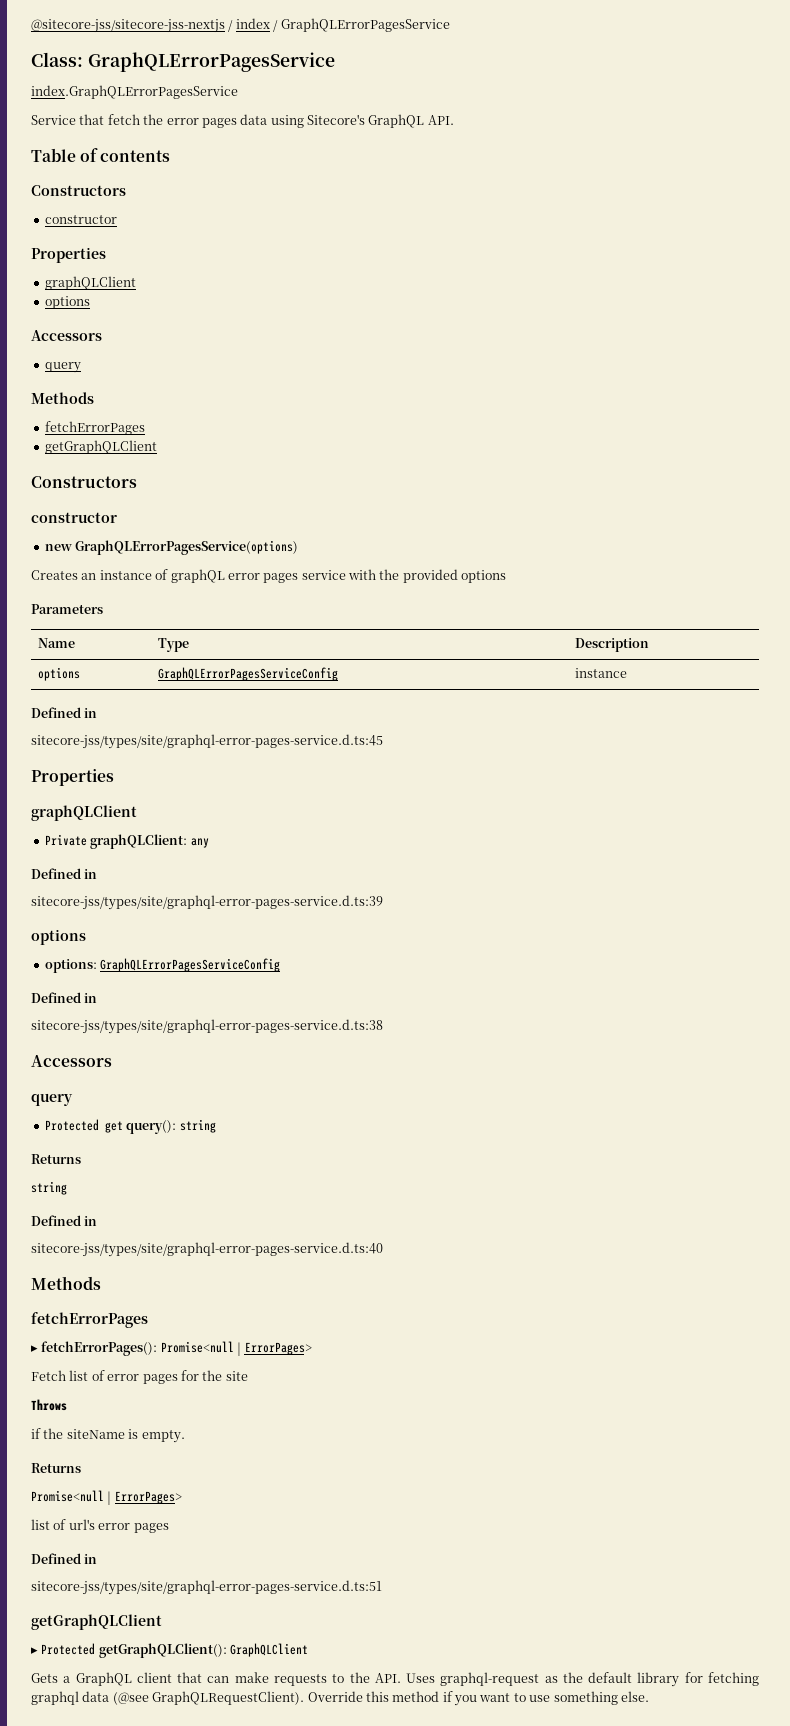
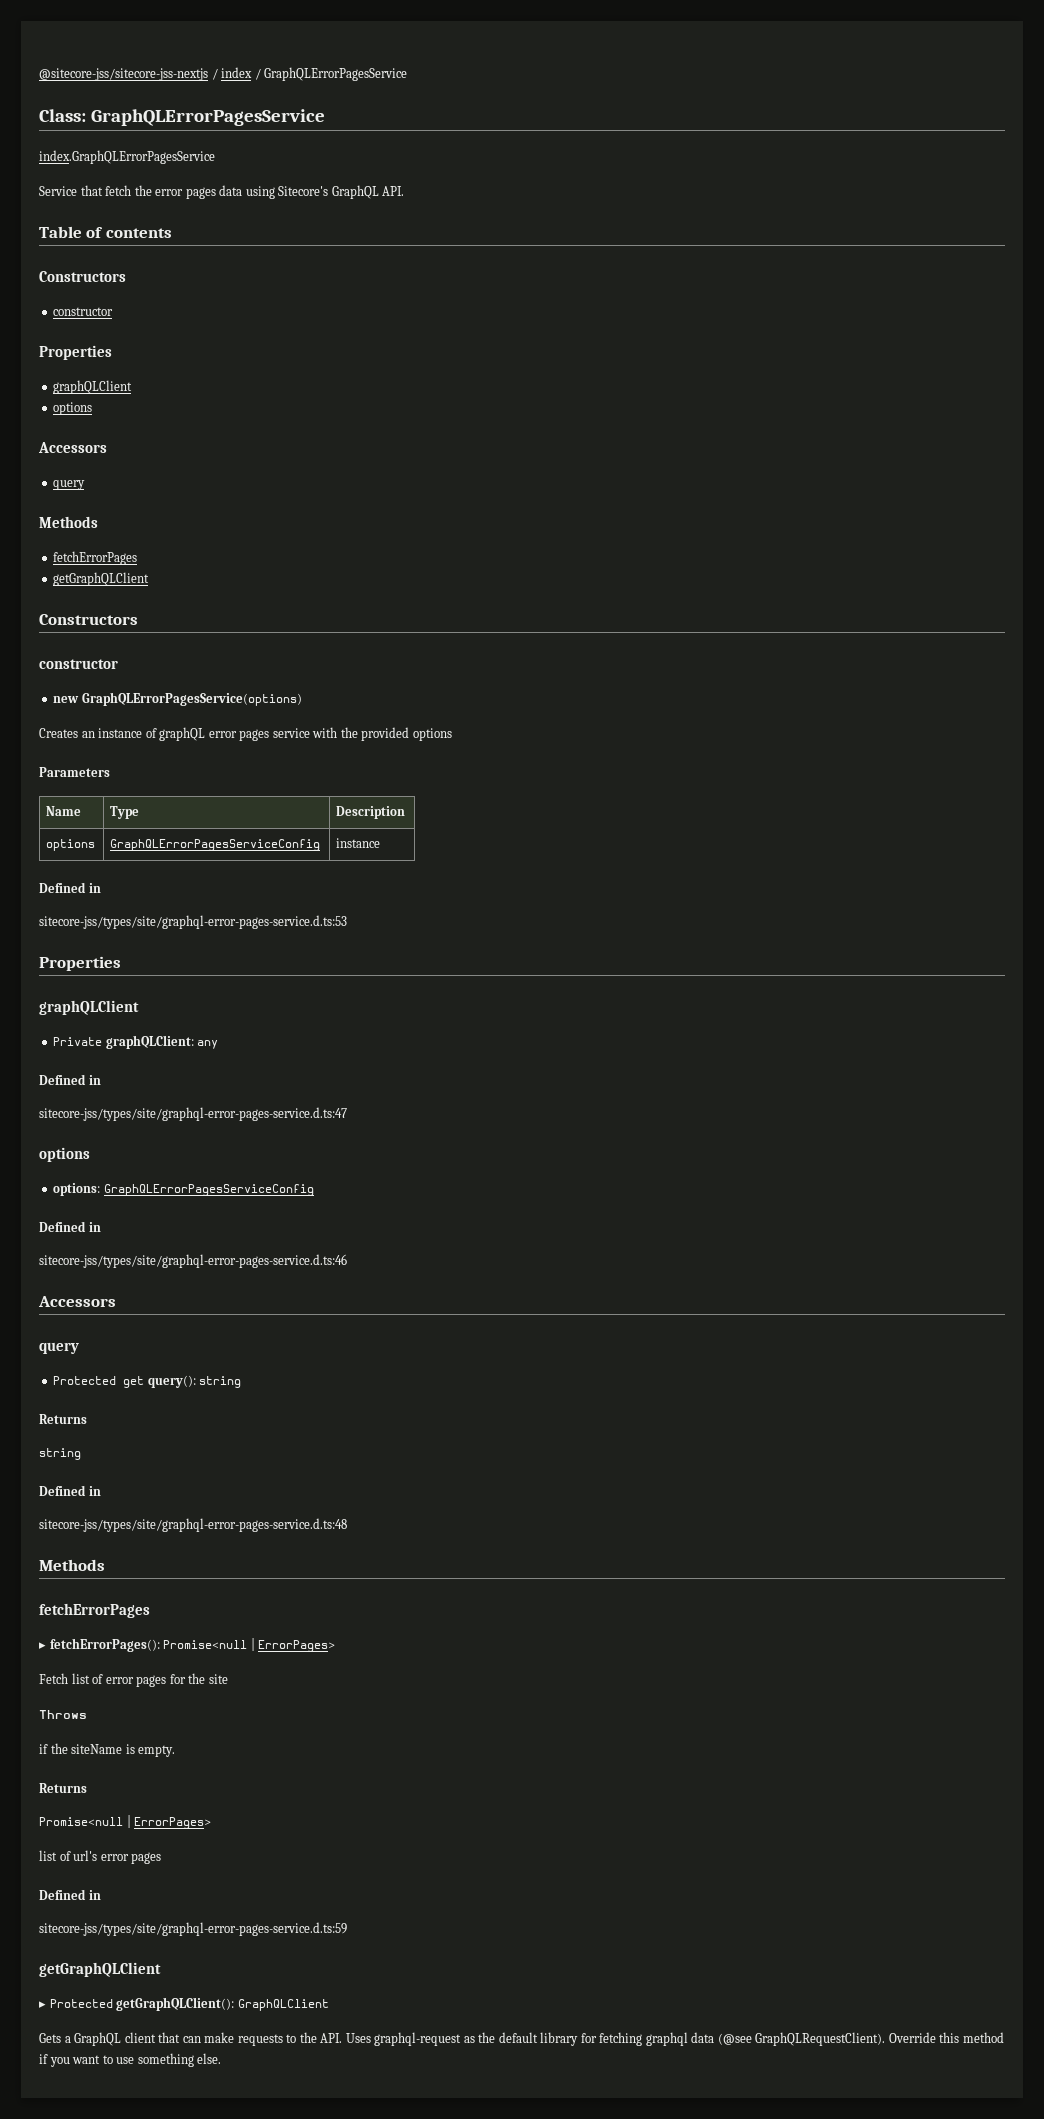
- sitecore-jss/types/site/graphql-error-pages-service.d.ts:45
+ sitecore-jss/types/site/graphql-error-pages-service.d.ts:53
- sitecore-jss/types/site/graphql-error-pages-service.d.ts:39
+ sitecore-jss/types/site/graphql-error-pages-service.d.ts:47
- sitecore-jss/types/site/graphql-error-pages-service.d.ts:38
+ sitecore-jss/types/site/graphql-error-pages-service.d.ts:46
- sitecore-jss/types/site/graphql-error-pages-service.d.ts:40
+ sitecore-jss/types/site/graphql-error-pages-service.d.ts:48
- sitecore-jss/types/site/graphql-error-pages-service.d.ts:51
+ sitecore-jss/types/site/graphql-error-pages-service.d.ts:59

